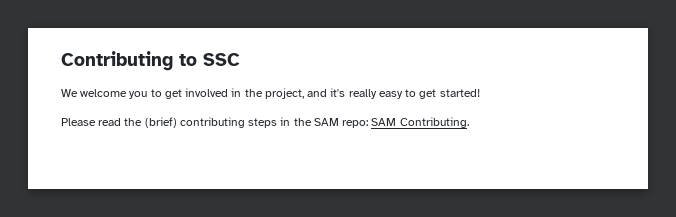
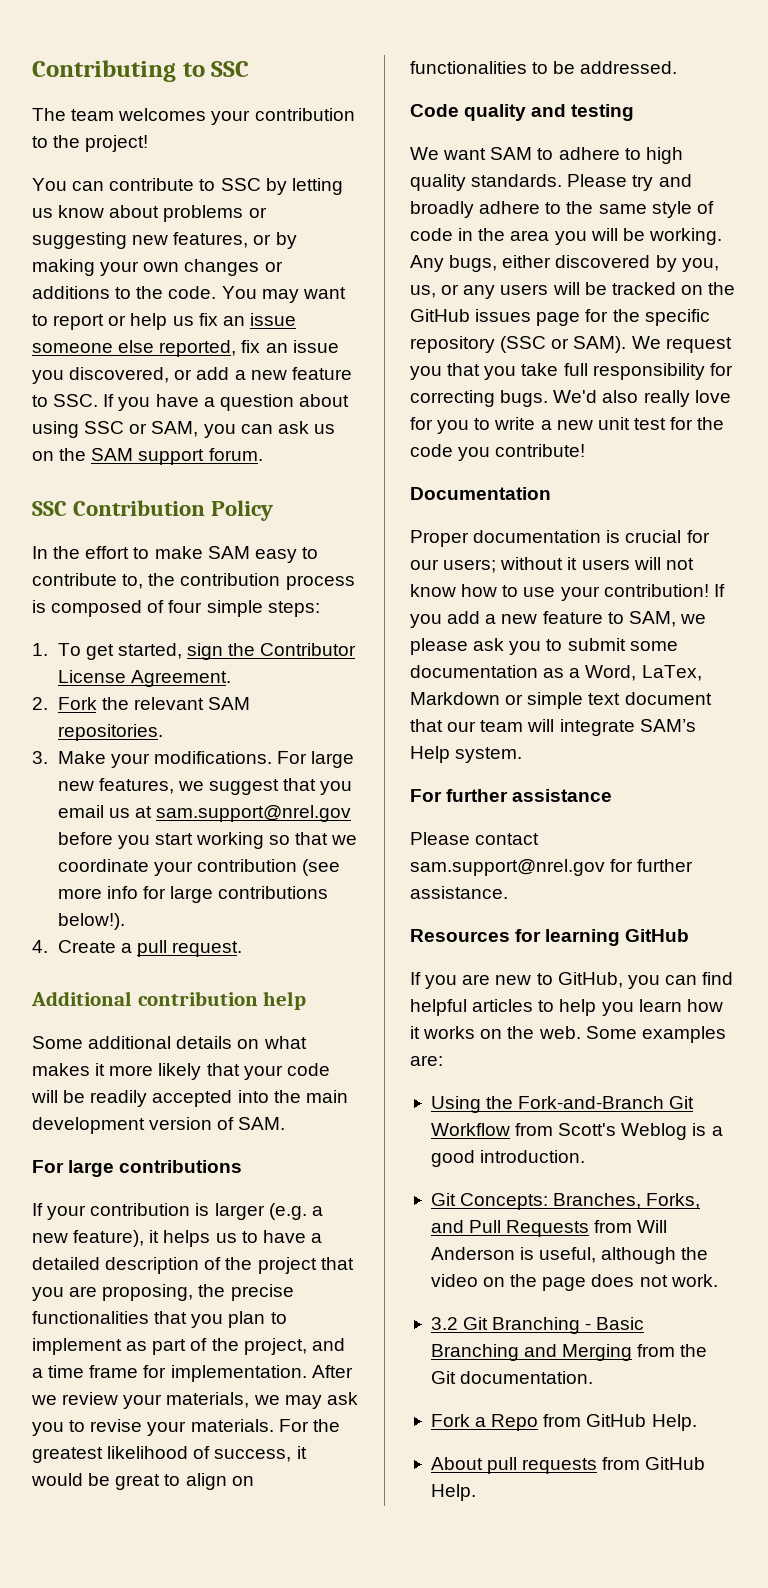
- We welcome you to get involved in the project, and it's really easy to get started!
- Please read the (brief) contributing steps in the SAM repo: SAM Contributing.
+ The team welcomes your contribution to the project!
+ You can contribute to SSC by letting us know about problems or suggesting new features, or by making your own changes or additions to the code. You may want to report or help us fix an issue someone else reported, fix an issue you discovered, or add a new feature to SSC. If you have a question about using SSC or SAM, you can ask us on the SAM support forum.
+ SSC Contribution Policy
+ In the effort to make SAM easy to contribute to, the contribution process is composed of four simple steps:
+ 1. To get started, sign the Contributor License Agreement.
+ 2. Fork the relevant SAM repositories.
+ 3. Make your modifications. For large new features, we suggest that you email us at sam.support@nrel.gov before you start working so that we coordinate your contribution (see more info for large contributions below!).
+ 4. Create a pull request.
+ Additional contribution help
+ Some additional details on what makes it more likely that your code will be readily accepted into the main development version of SAM.
+ For large contributions
+ If your contribution is larger (e.g. a new feature), it helps us to have a detailed description of the project that you are proposing, the precise functionalities that you plan to implement as part of the project, and a time frame for implementation. After we review your materials, we may ask you to revise your materials. For the greatest likelihood of success, it would be great to align on functionalities to be addressed.
+ Code quality and testing
+ We want SAM to adhere to high quality standards. Please try and broadly adhere to the same style of code in the area you will be working. Any bugs, either discovered by you, us, or any users will be tracked on the GitHub issues page for the specific repository (SSC or SAM). We request you that you take full responsibility for correcting bugs. We'd also really love for you to write a new unit test for the code you contribute!
+ Documentation
+ Proper documentation is crucial for our users; without it users will not know how to use your contribution! If you add a new feature to SAM, we please ask you to submit some documentation as a Word, LaTex, Markdown or simple text document that our team will integrate SAM’s Help system.
+ For further assistance
+ Please contact sam.support@nrel.gov for further assistance.
+ Resources for learning GitHub
+ If you are new to GitHub, you can find helpful articles to help you learn how it works on the web. Some examples are:
+ Using the Fork-and-Branch Git Workflow from Scott's Weblog is a good introduction.
+ Git Concepts: Branches, Forks, and Pull Requests from Will Anderson is useful, although the video on the page does not work.
+ 3.2 Git Branching - Basic Branching and Merging from the Git documentation.
+ Fork a Repo from GitHub Help.
+ About pull requests from GitHub Help.

